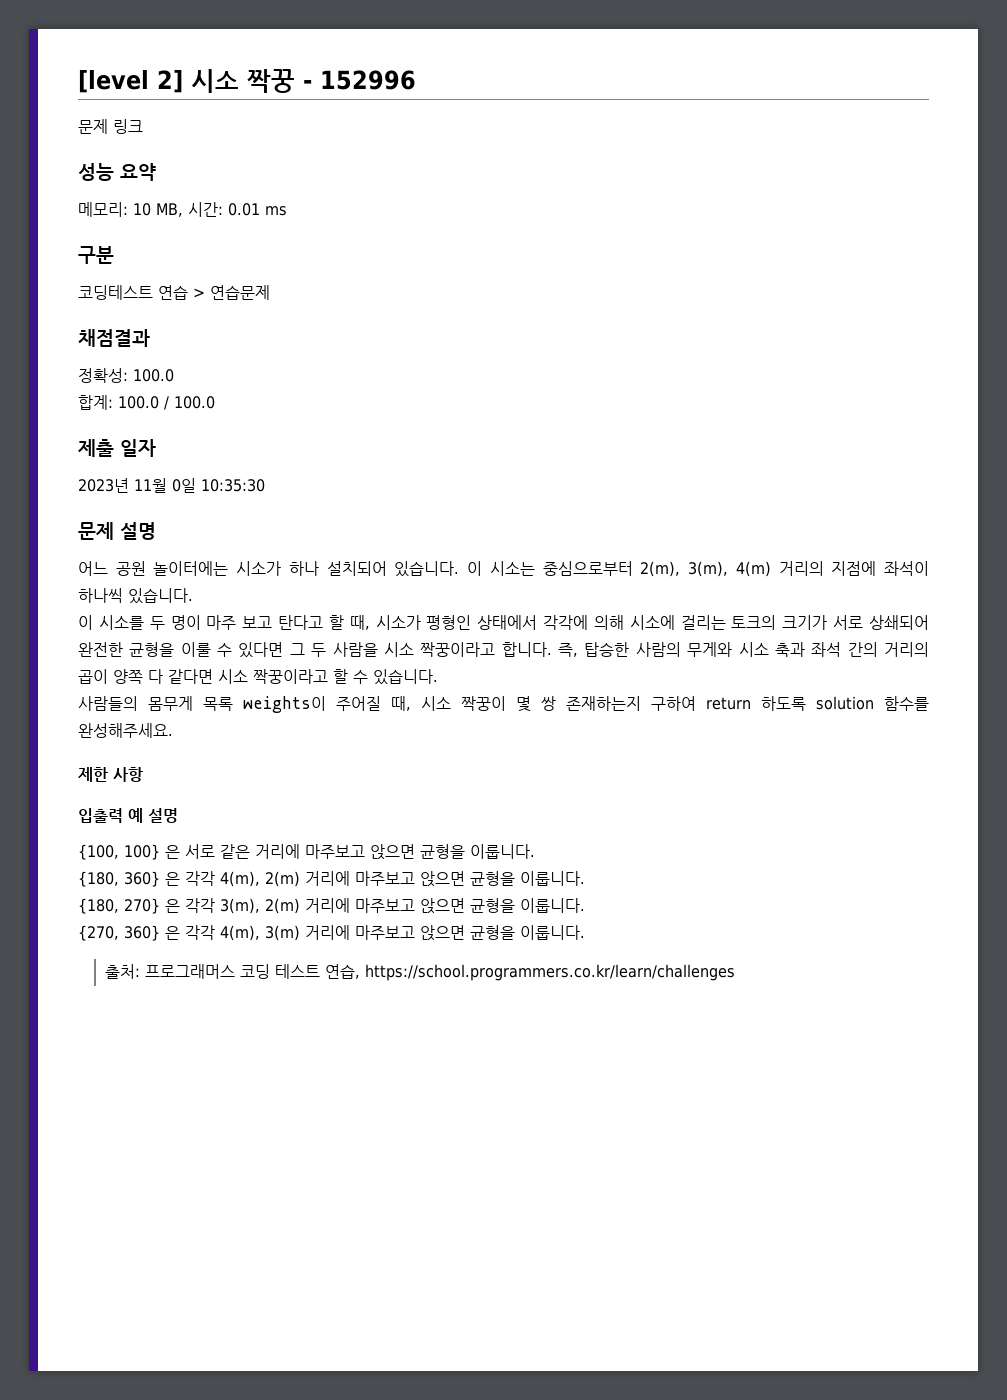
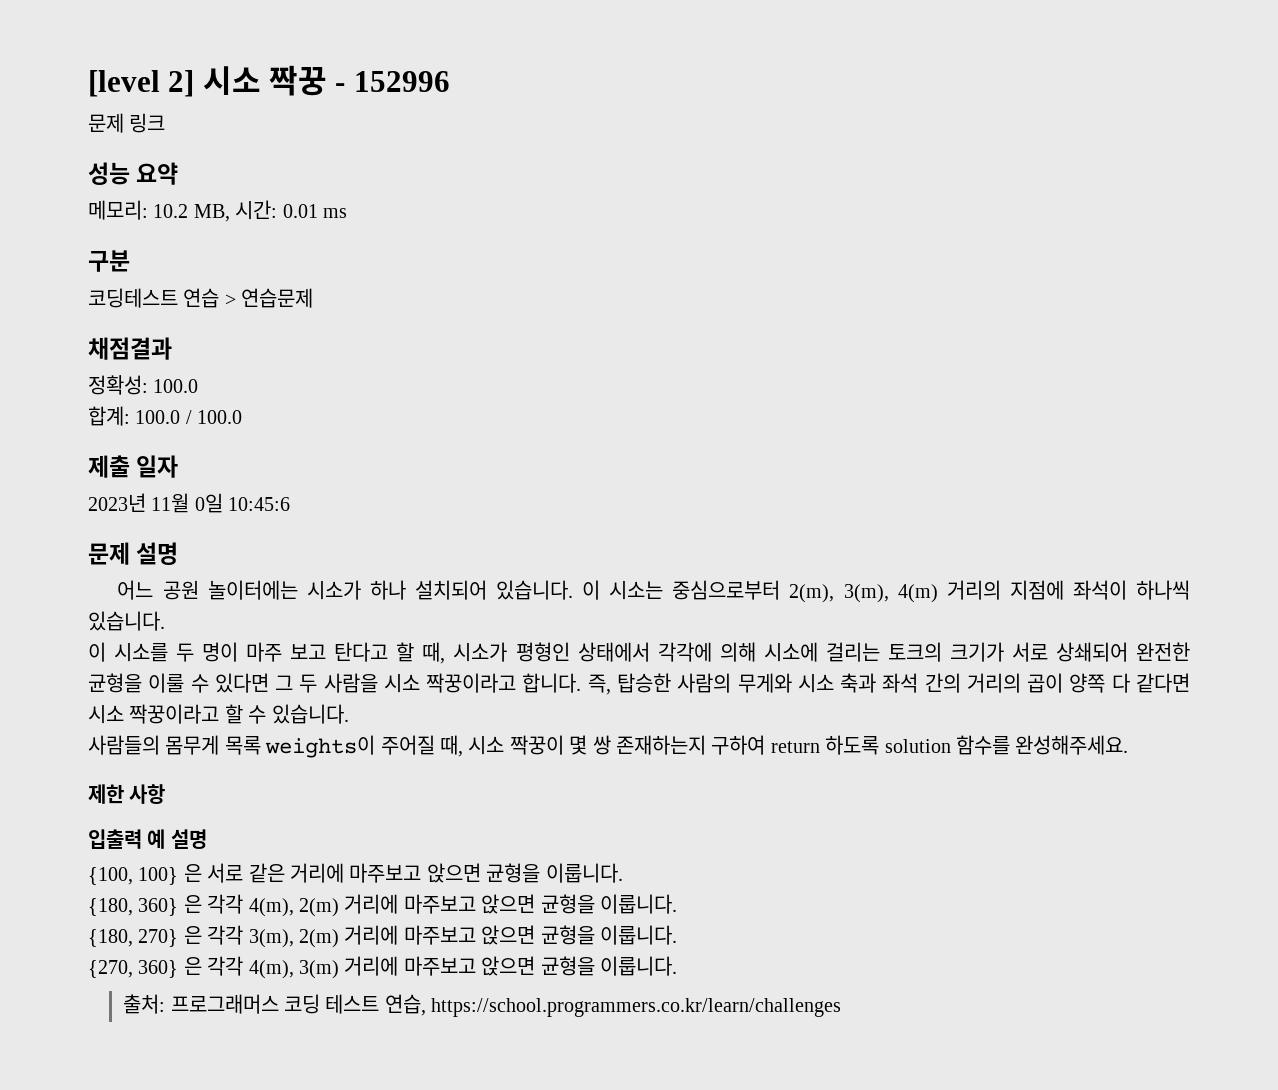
- 메모리: 10 MB, 시간: 0.01 ms
+ 메모리: 10.2 MB, 시간: 0.01 ms
- 2023년 11월 0일 10:35:30
+ 2023년 11월 0일 10:45:6

